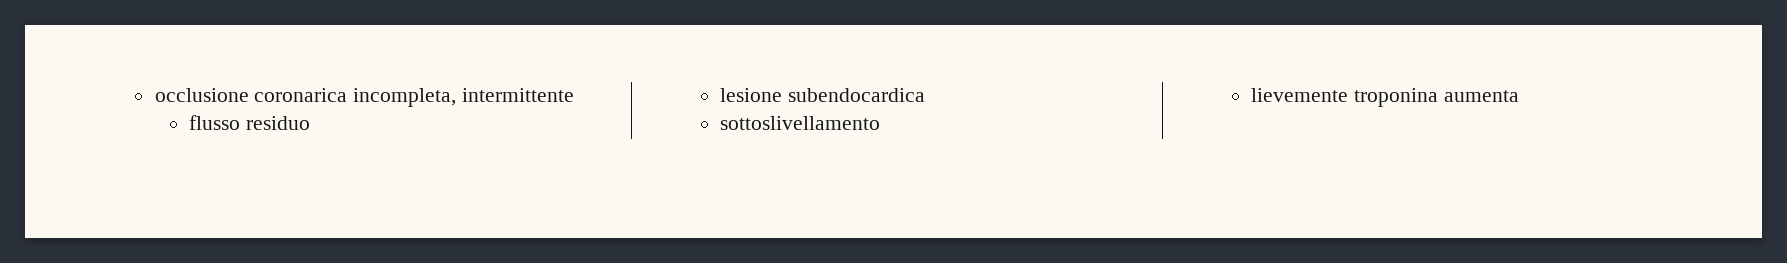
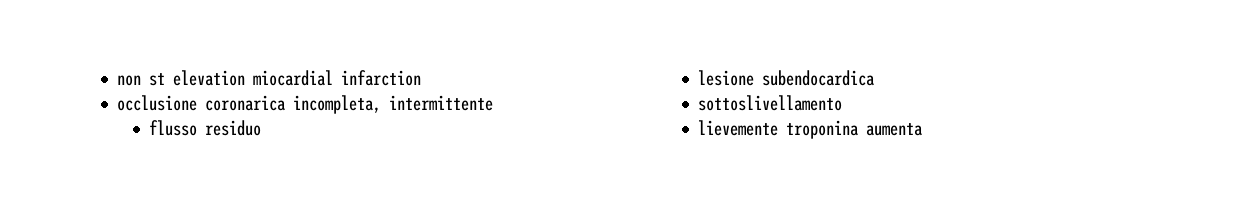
+ non st elevation miocardial infarction

